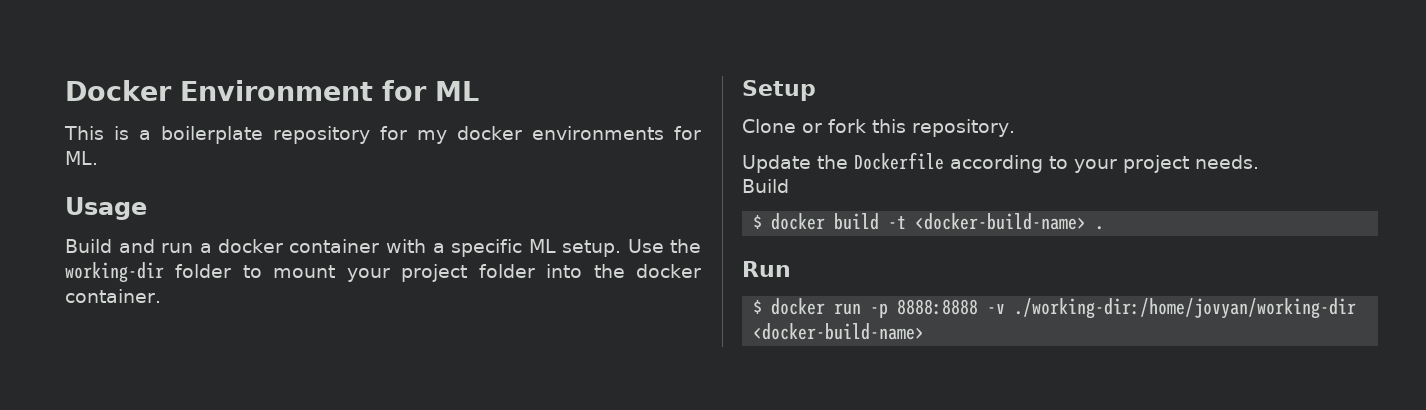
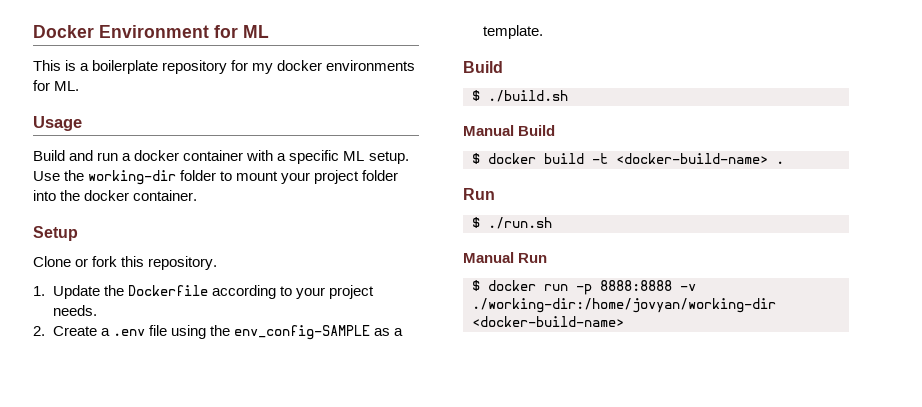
- Update the Dockerfile according to your project needs.
+ 1. Update the Dockerfile according to your project needs.
+ 2. Create a .env file using the env_config-SAMPLE as a template.
  Build
+ $ ./build.sh
+ Manual Build
+ $ ./run.sh
+ Manual Run

